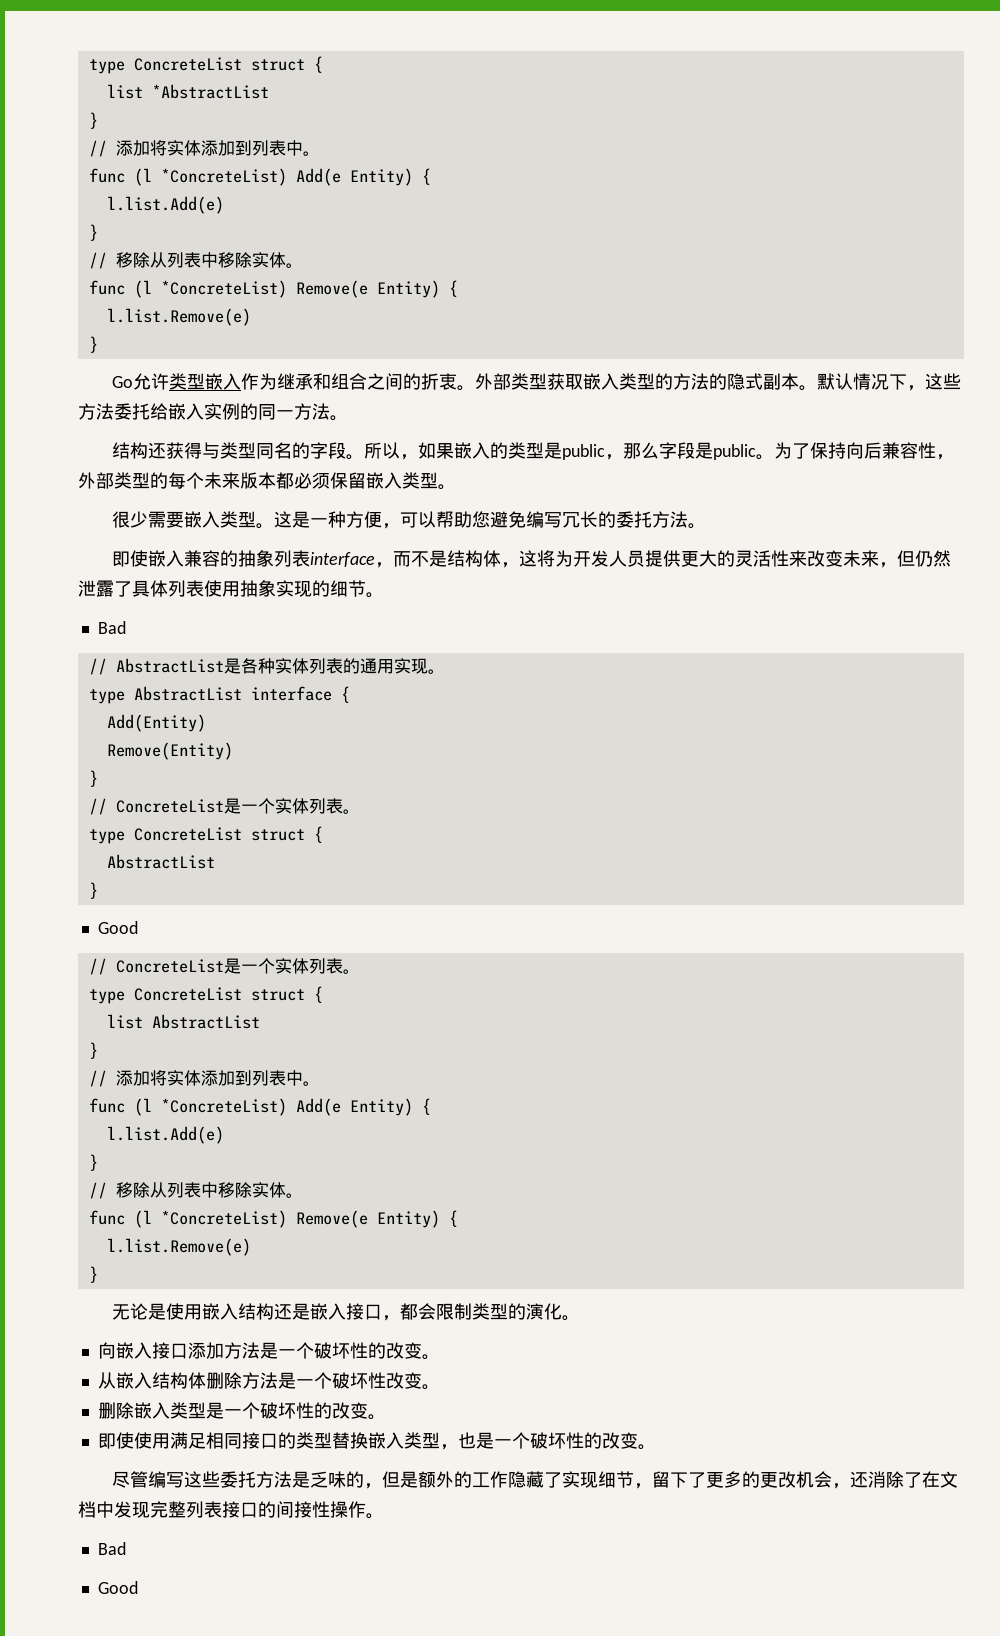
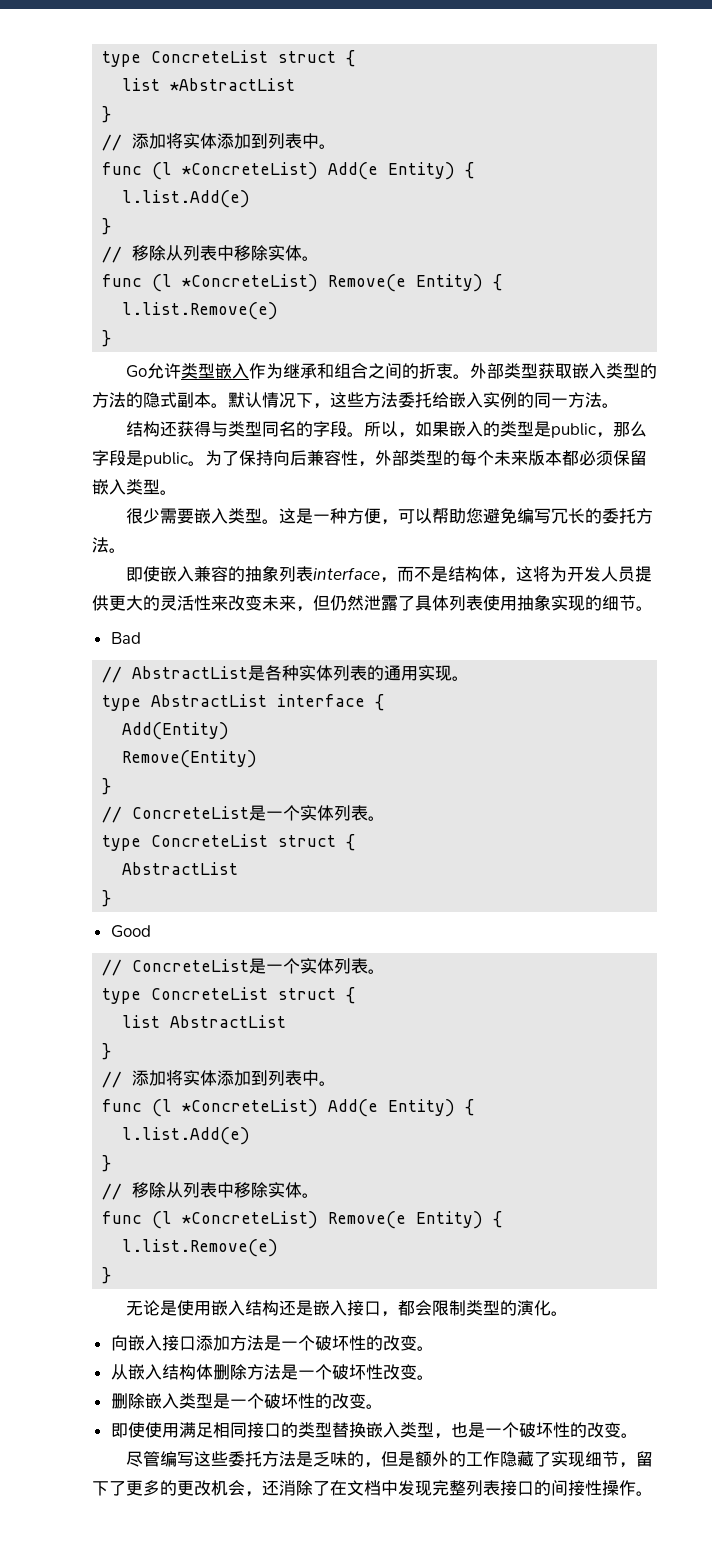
  尽管编写这些委托方法是乏味的，但是额外的工作隐藏了实现细节，留下了更多的更改机会，还消除了在文档中发现完整列表接口的间接性操作。
- Bad
- Good

